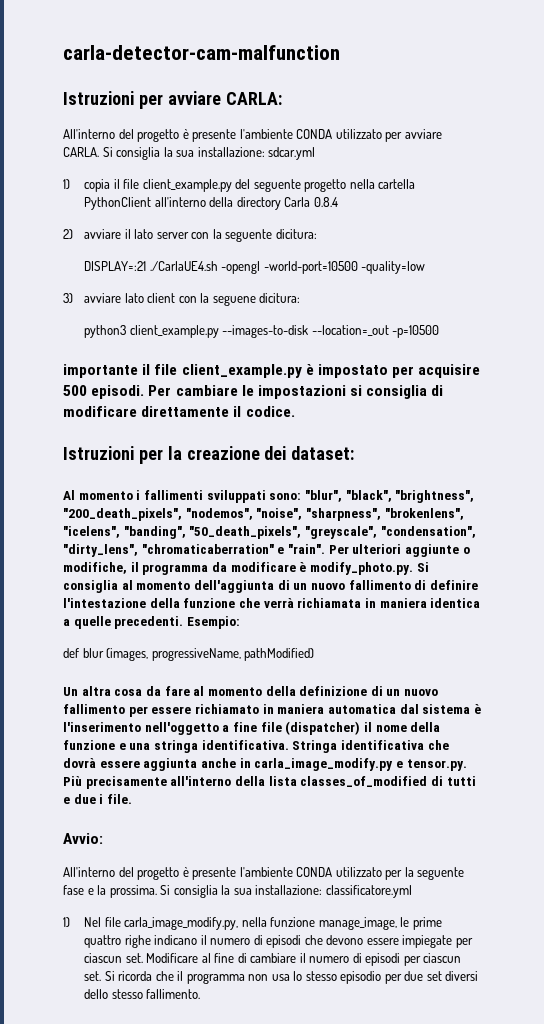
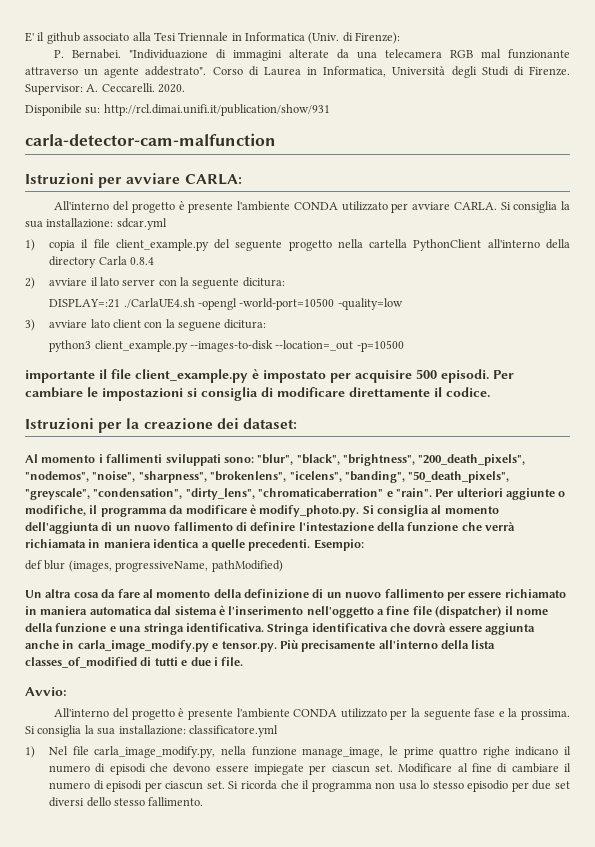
+ E' il github associato alla Tesi Triennale in Informatica (Univ. di Firenze):
+ P. Bernabei. "Individuazione di immagini alterate da una telecamera RGB mal funzionante attraverso un agente addestrato". Corso di Laurea in Informatica, Università degli Studi di Firenze. Supervisor: A. Ceccarelli. 2020.
+ Disponibile su: http://rcl.dimai.unifi.it/publication/show/931

